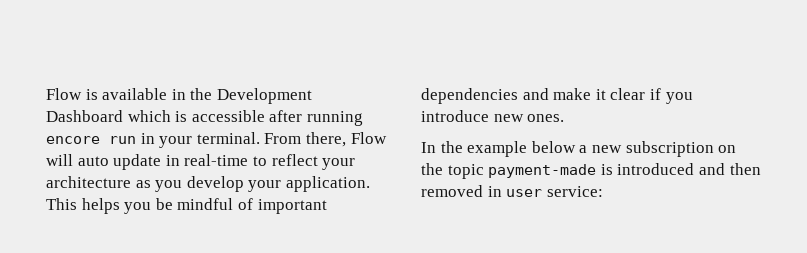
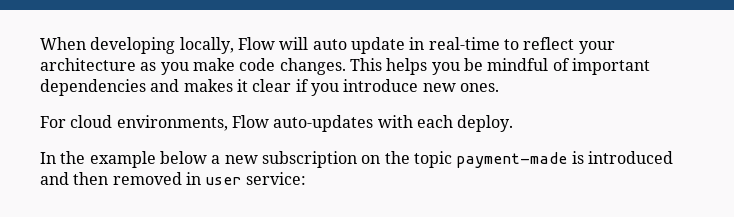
- Flow is available in the Development Dashboard which is accessible after running encore run in your terminal. From there, Flow will auto update in real-time to reflect your architecture as you develop your application.
+ When developing locally, Flow will auto update in real-time to reflect your architecture as you make code changes.
- This helps you be mindful of important dependencies and make it clear if you introduce new ones.
+ This helps you be mindful of important dependencies and makes it clear if you introduce new ones.
+ For cloud environments, Flow auto-updates with each deploy.

